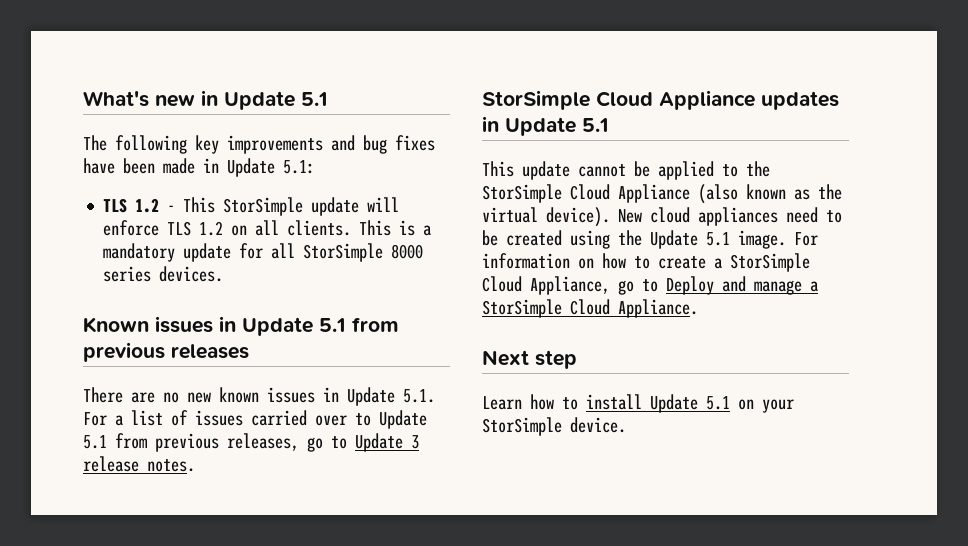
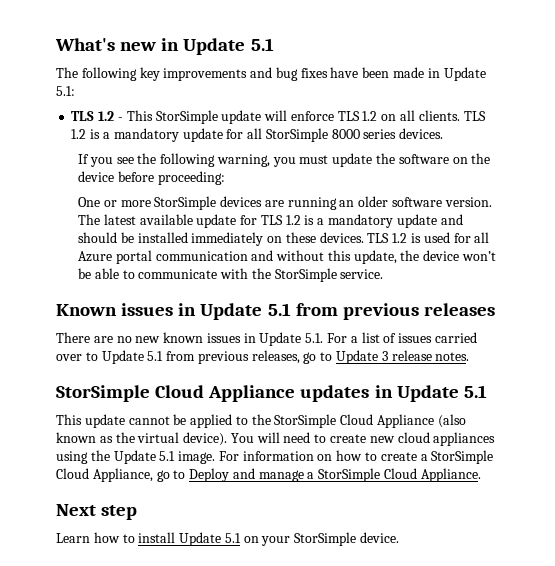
- This is a mandatory update for all StorSimple 8000 series devices.
+ TLS 1.2 is a mandatory update for all StorSimple 8000 series devices.
+ If you see the following warning, you must update the software on the device before proceeding:
+ One or more StorSimple devices are running an older software version. The latest available update for TLS 1.2 is a mandatory update and should be installed immediately on these devices. TLS 1.2 is used for all Azure portal communication and without this update, the device won’t be able to communicate with the StorSimple service.
- New cloud appliances need to be created using the Update 5.1 image.
+ You will need to create new cloud appliances using the Update 5.1 image.

